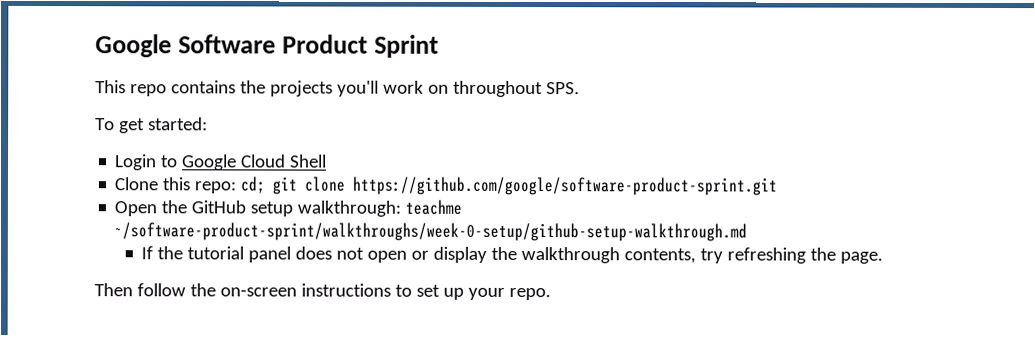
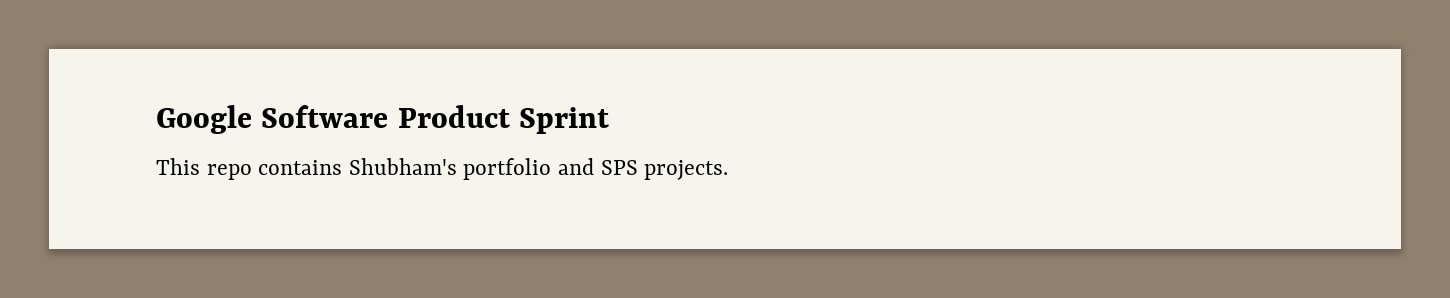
- This repo contains the projects you'll work on throughout SPS.
- To get started:
- Login to Google Cloud Shell
- Clone this repo: cd; git clone https://github.com/google/software-product-sprint.git
- Open the GitHub setup walkthrough: teachme ~/software-product-sprint/walkthroughs/week-0-setup/github-setup-walkthrough.md
- If the tutorial panel does not open or display the walkthrough contents, try refreshing the page.
- Then follow the on-screen instructions to set up your repo.
+ This repo contains Shubham's portfolio and SPS projects.

